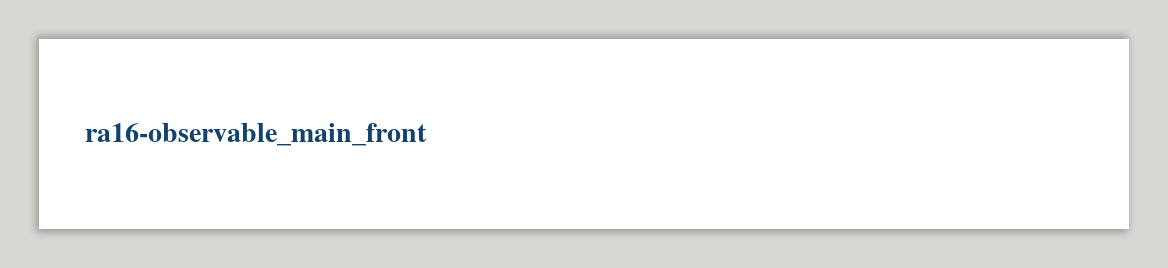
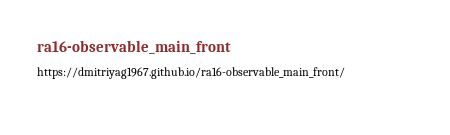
+ https://dmitriyag1967.github.io/ra16-observable_main_front/

